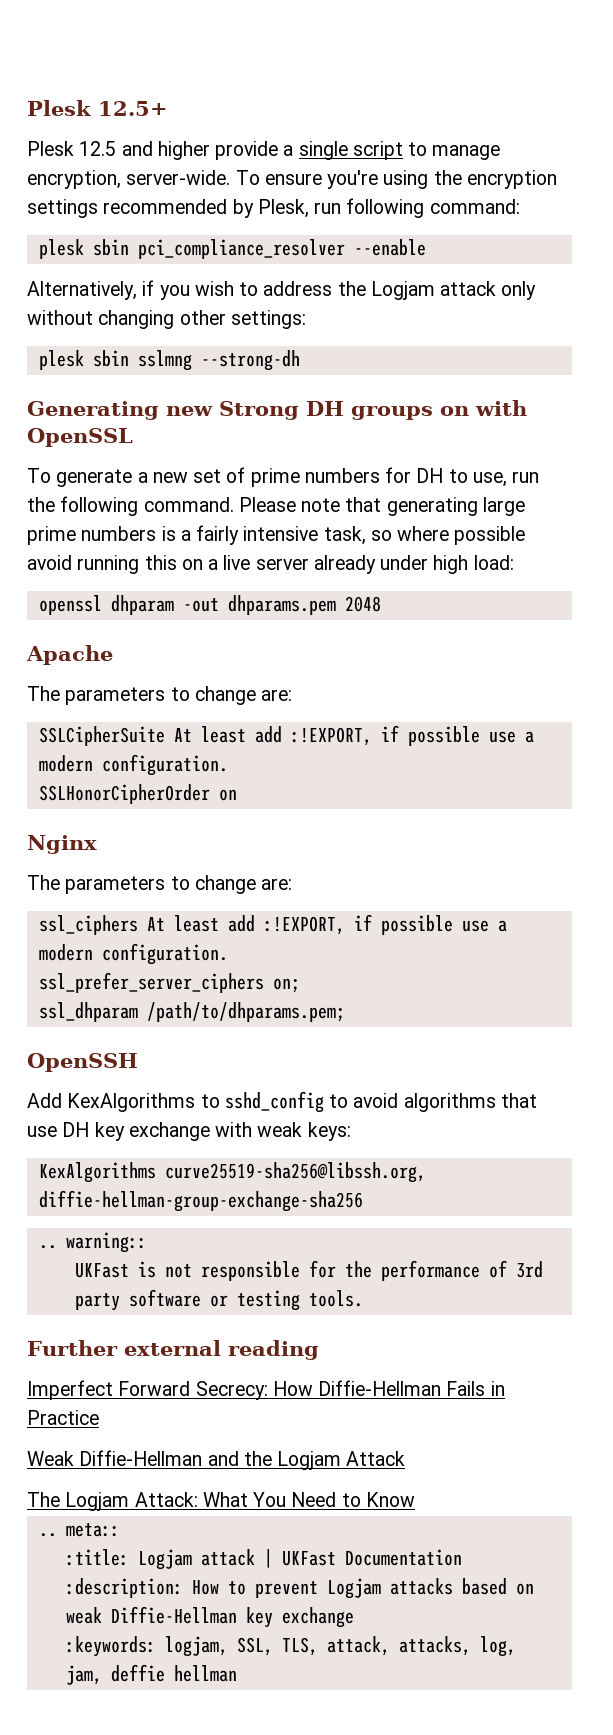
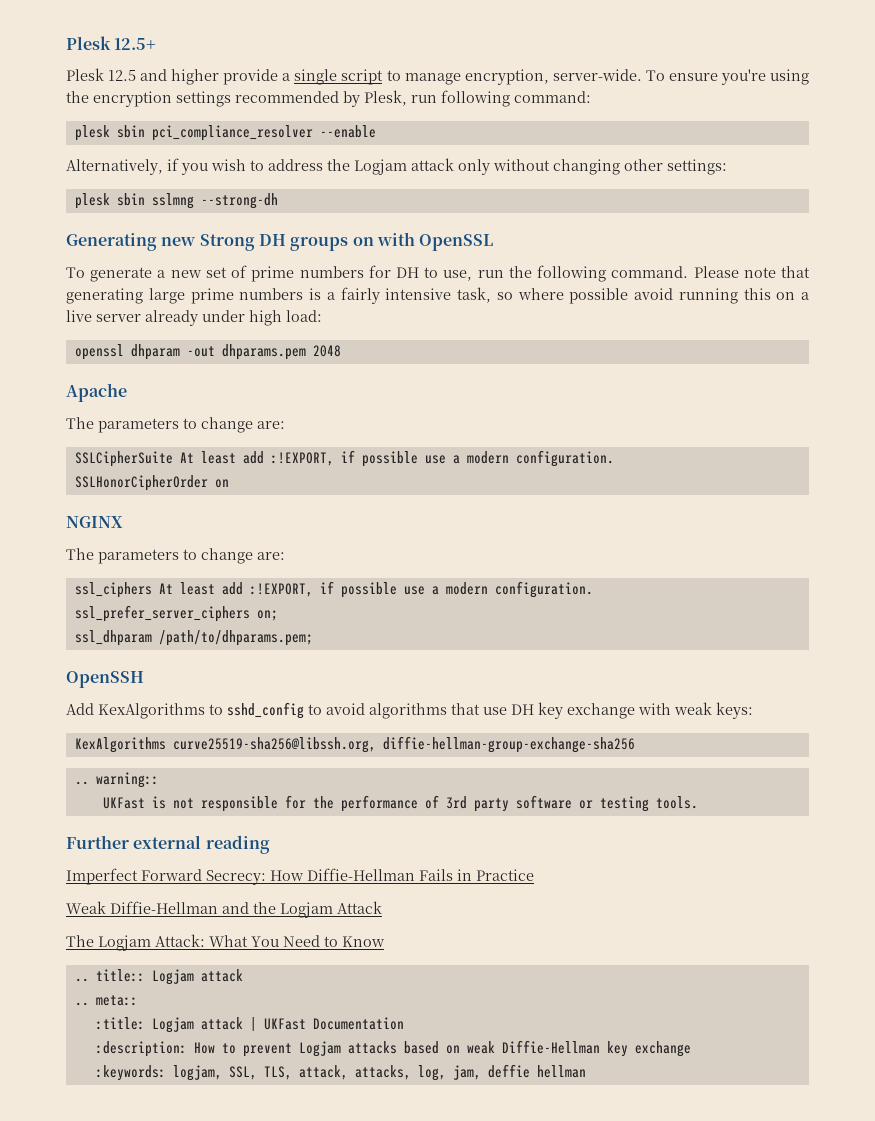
- Nginx
+ NGINX
+ .. title:: Logjam attack

